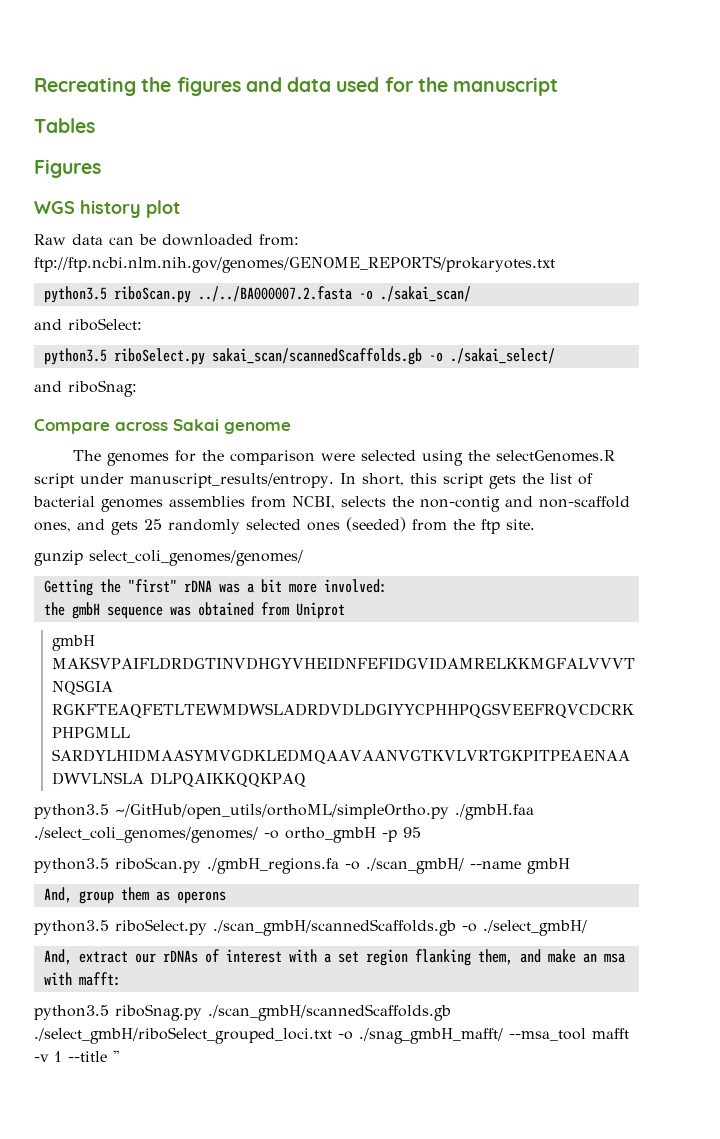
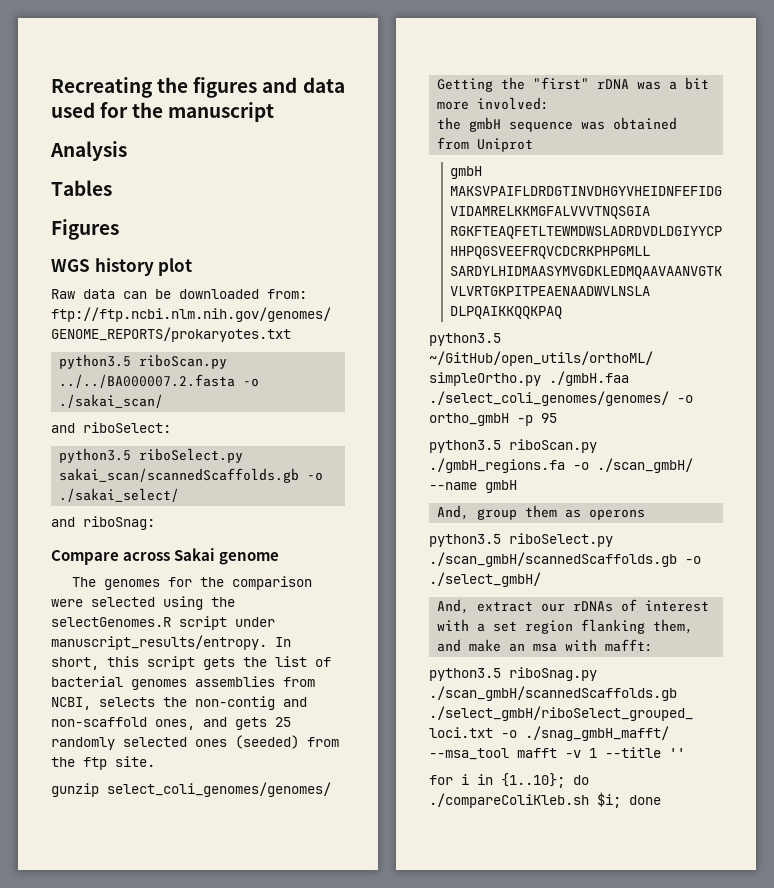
+ Analysis
+ for i in {1..10}; do ./compareColiKleb.sh $i; done

